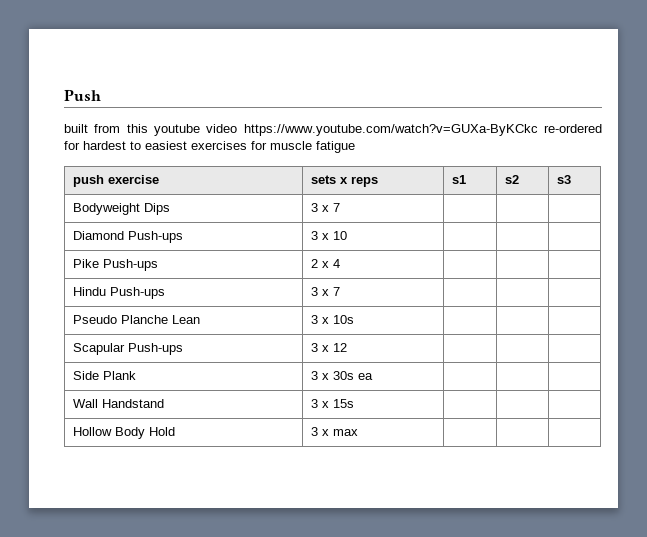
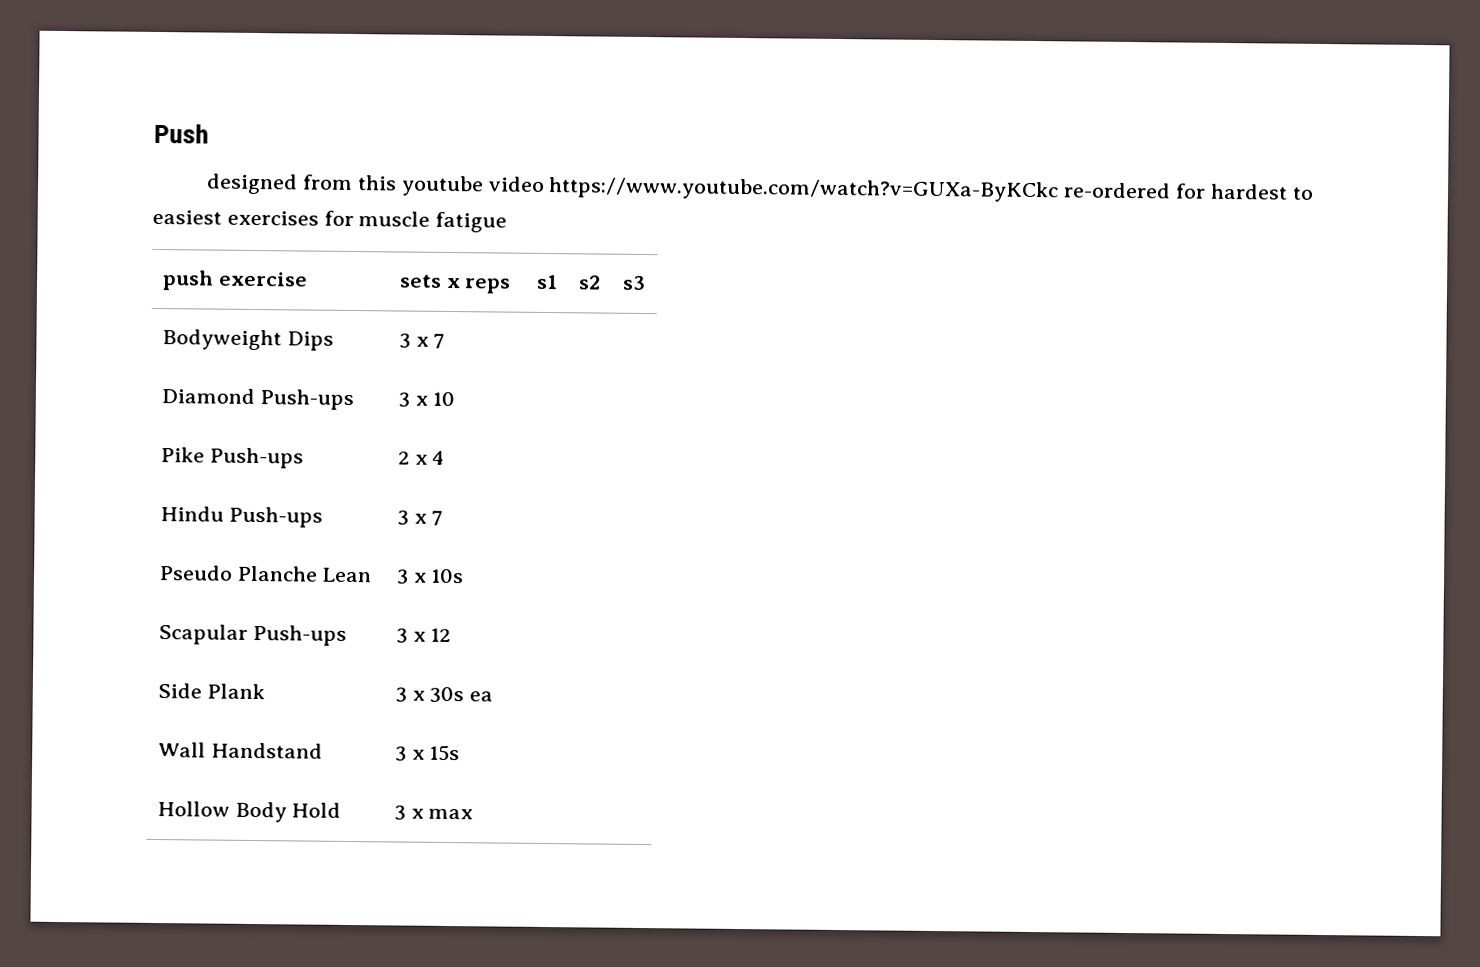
- built from this youtube video https://www.youtube.com/watch?v=GUXa-ByKCkc re-ordered for hardest to easiest exercises for muscle fatigue
+ designed from this youtube video https://www.youtube.com/watch?v=GUXa-ByKCkc re-ordered for hardest to easiest exercises for muscle fatigue

